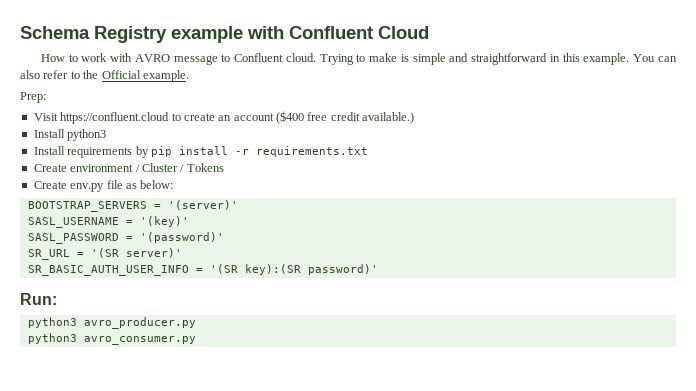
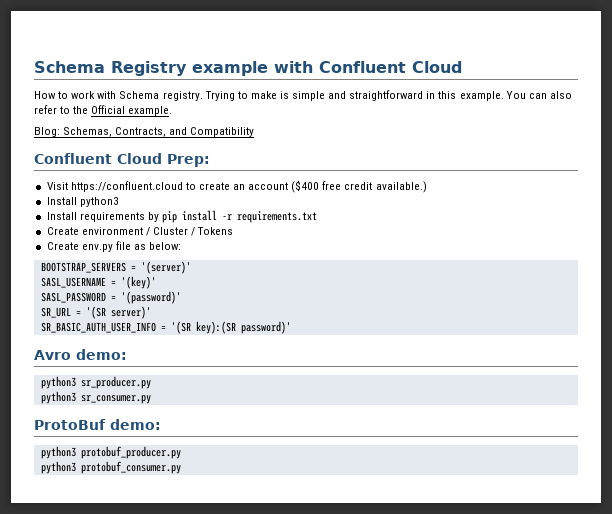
- How to work with AVRO message to Confluent cloud.
+ How to work with Schema registry.
- Prep:
+ Blog: Schemas, Contracts, and Compatibility
+ Confluent Cloud Prep:
- Run:
- python3 avro_producer.py
- python3 avro_consumer.py
+ Avro demo:
+ python3 sr_producer.py
+ python3 sr_consumer.py
+ ProtoBuf demo:
+ python3 protobuf_producer.py
+ python3 protobuf_consumer.py

